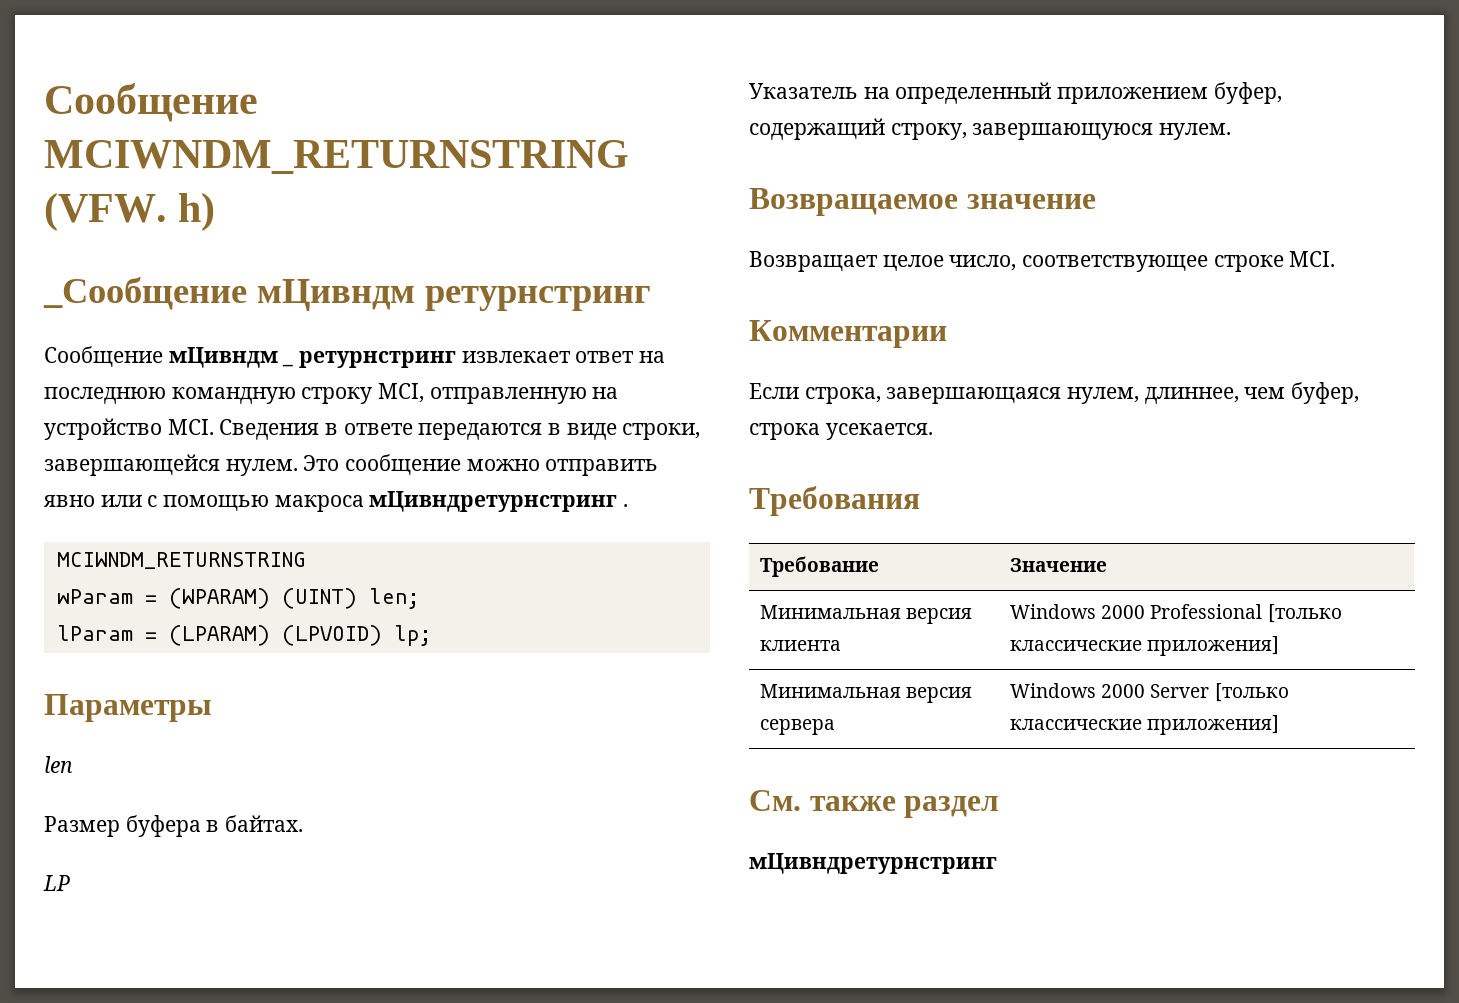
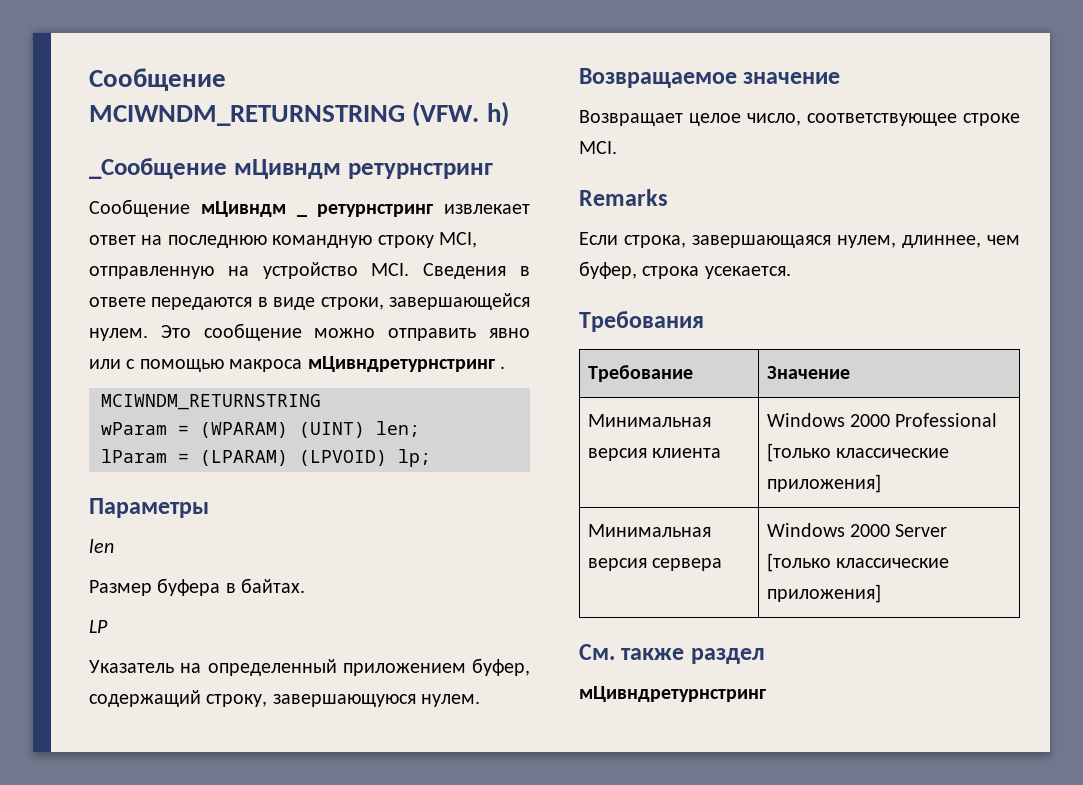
- Комментарии
+ Remarks

